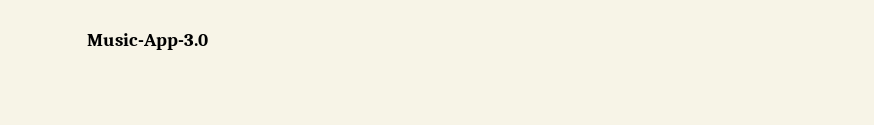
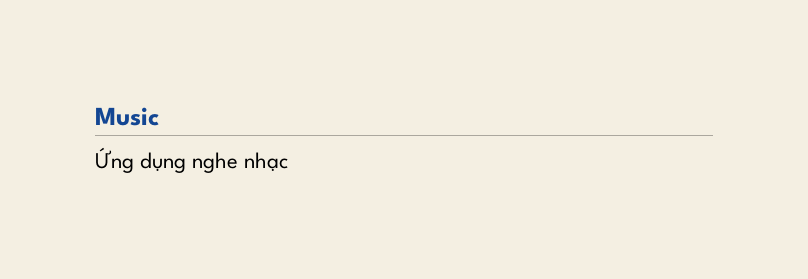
- Music-App-3.0
+ Music
+ Ứng dụng nghe nhạc

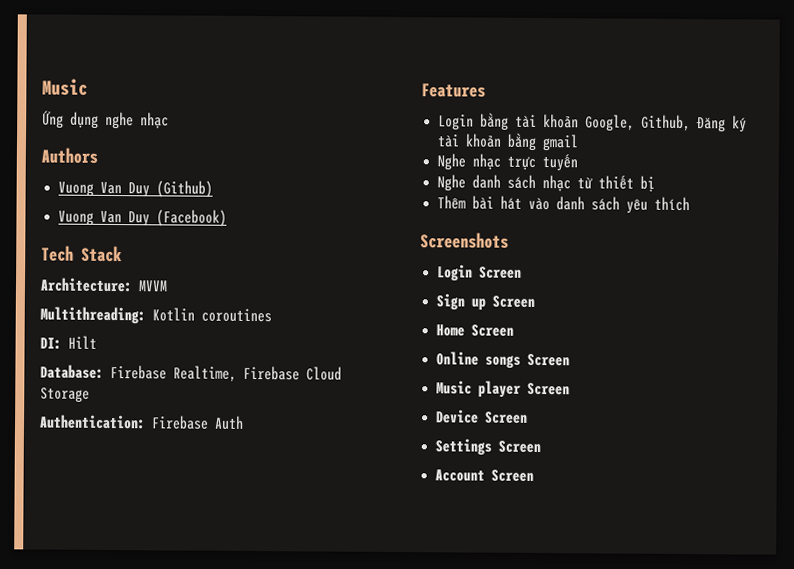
+ Authors
+ Vuong Van Duy (Github)
+ Vuong Van Duy (Facebook)
+ Tech Stack
+ Architecture: MVVM
+ Multithreading: Kotlin coroutines
+ DI: Hilt
+ Database: Firebase Realtime, Firebase Cloud Storage
+ Authentication: Firebase Auth
+ Features
+ Login bằng tài khoản Google, Github, Đăng ký tài khoản bằng gmail
+ Nghe nhạc trực tuyến
+ Nghe danh sách nhạc từ thiết bị
+ Thêm bài hát vào danh sách yêu thích
+ Screenshots
+ Login Screen
+ Sign up Screen
+ Home Screen
+ Online songs Screen
+ Music player Screen
+ Device Screen
+ Settings Screen
+ Account Screen

